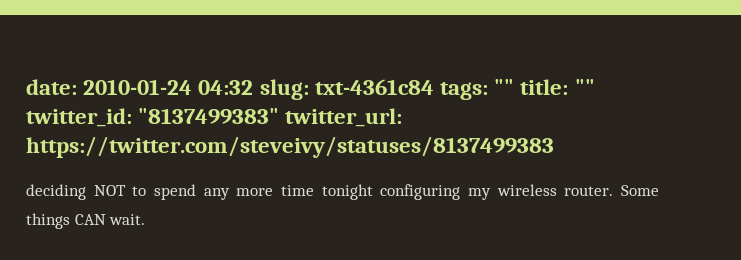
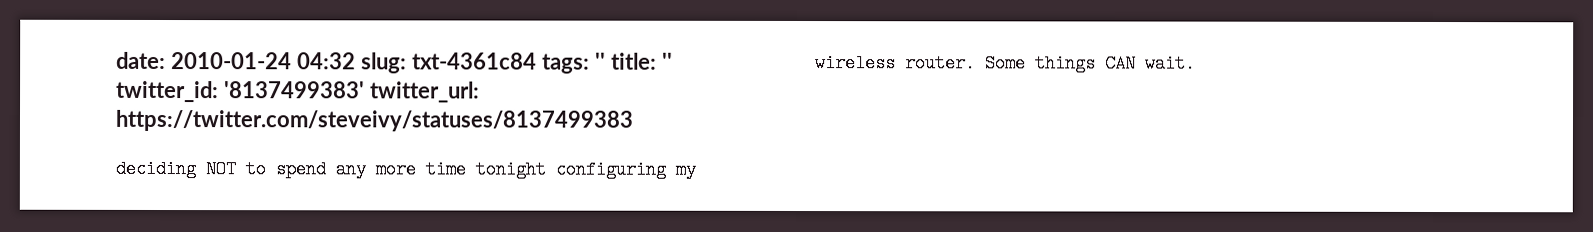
- date: 2010-01-24 04:32 slug: txt-4361c84 tags: "" title: "" twitter_id: "8137499383" twitter_url: https://twitter.com/steveivy/statuses/8137499383
+ date: 2010-01-24 04:32 slug: txt-4361c84 tags: '' title: '' twitter_id: '8137499383' twitter_url: https://twitter.com/steveivy/statuses/8137499383

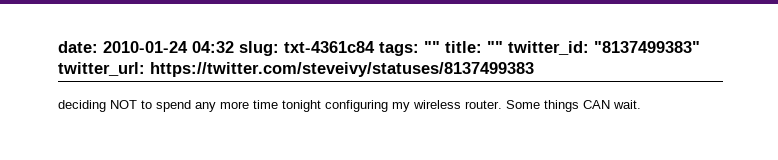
- date: 2010-01-24 04:32 slug: txt-4361c84 tags: '' title: '' twitter_id: '8137499383' twitter_url: https://twitter.com/steveivy/statuses/8137499383
+ date: 2010-01-24 04:32 slug: txt-4361c84 tags: "" title: "" twitter_id: "8137499383" twitter_url: https://twitter.com/steveivy/statuses/8137499383

